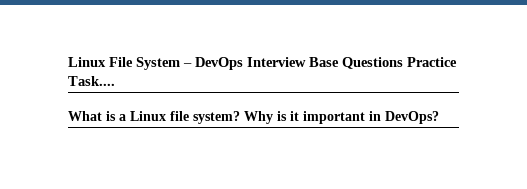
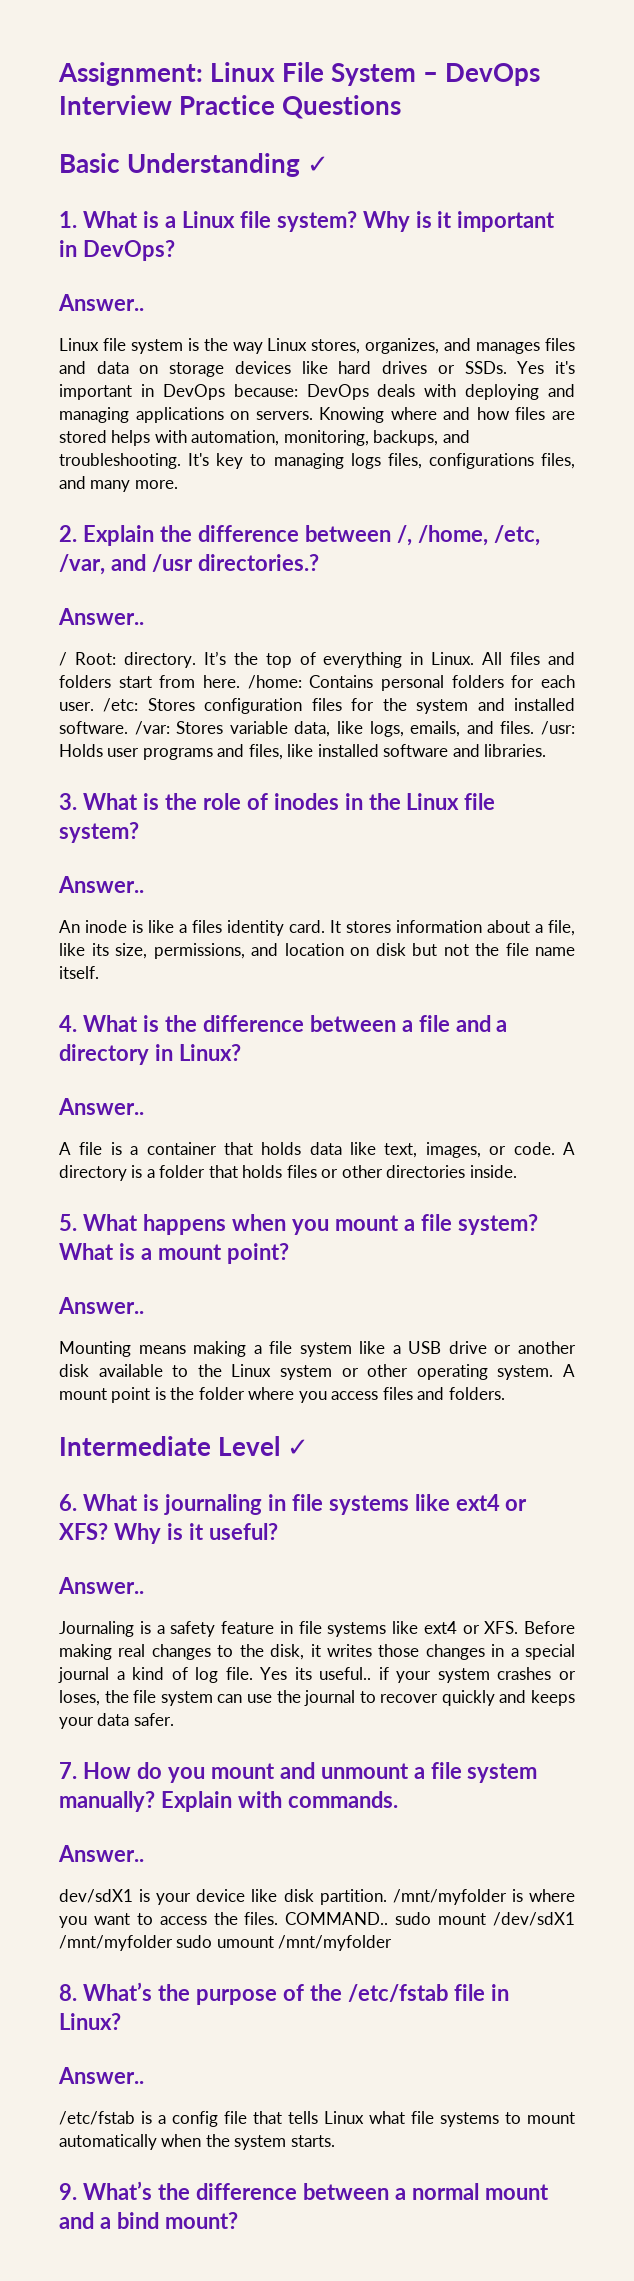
- Linux File System – DevOps Interview Base Questions Practice Task....
- What is a Linux file system?
+ Assignment: Linux File System – DevOps Interview Practice Questions
+ Basic Understanding ✓
+ 1. What is a Linux file system?
  Why is it important in DevOps?
+ Answer..
+ Linux file system is the way Linux stores, organizes, and manages files and data on storage devices like hard drives or SSDs. Yes it's important in DevOps because: DevOps deals with deploying and managing applications on servers. Knowing where and how files are stored helps with automation, monitoring, backups, and troubleshooting. It's key to managing logs files, configurations files, and many more.
+ 2. Explain the difference between /, /home, /etc, /var, and /usr directories.?
+ Answer..
+ / Root: directory. It’s the top of everything in Linux. All files and folders start from here. /home: Contains personal folders for each user. /etc: Stores configuration files for the system and installed software. /var: Stores variable data, like logs, emails, and files. /usr: Holds user programs and files, like installed software and libraries.
+ 3. What is the role of inodes in the Linux file system?
+ Answer..
+ An inode is like a files identity card. It stores information about a file, like its size, permissions, and location on disk but not the file name itself.
+ 4. What is the difference between a file and a directory in Linux?
+ Answer..
+ A file is a container that holds data like text, images, or code. A directory is a folder that holds files or other directories inside.
+ 5. What happens when you mount a file system? What is a mount point?
+ Answer..
+ Mounting means making a file system like a USB drive or another disk available to the Linux system or other operating system. A mount point is the folder where you access files and folders.
+ Intermediate Level ✓
+ 6. What is journaling in file systems like ext4 or XFS? Why is it useful?
+ Answer..
+ Journaling is a safety feature in file systems like ext4 or XFS. Before making real changes to the disk, it writes those changes in a special journal a kind of log file. Yes its useful.. if your system crashes or loses, the file system can use the journal to recover quickly and keeps your data safer.
+ 7. How do you mount and unmount a file system manually? Explain with commands.
+ Answer..
+ dev/sdX1 is your device like disk partition. /mnt/myfolder is where you want to access the files. COMMAND.. sudo mount /dev/sdX1 /mnt/myfolder sudo umount /mnt/myfolder
+ 8. What’s the purpose of the /etc/fstab file in Linux?
+ Answer..
+ /etc/fstab is a config file that tells Linux what file systems to mount automatically when the system starts.
+ 9. What’s the difference between a normal mount and a bind mount?

